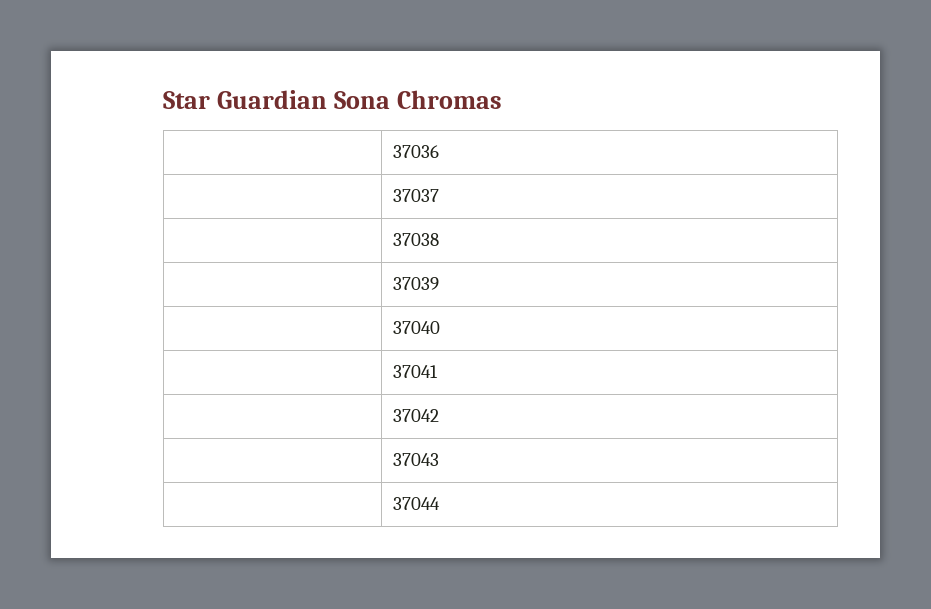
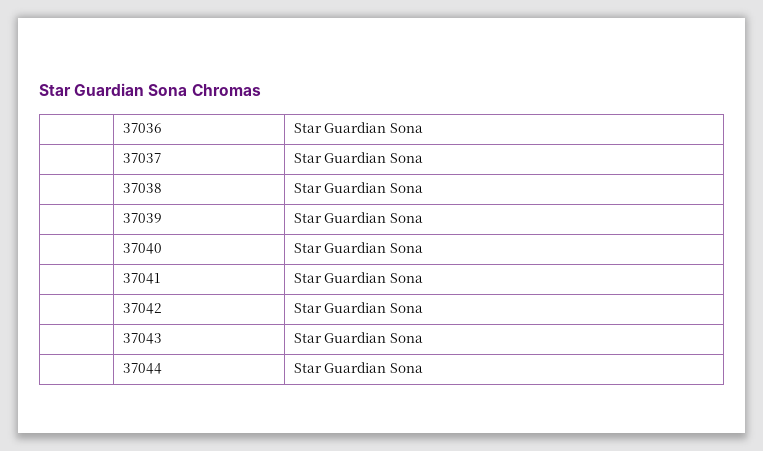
- | 37036
- | 37037
- | 37038
- | 37039
- | 37040
- | 37041
- | 37042
- | 37043
- | 37044
+ | 37036 | Star Guardian Sona
+ | 37037 | Star Guardian Sona
+ | 37038 | Star Guardian Sona
+ | 37039 | Star Guardian Sona
+ | 37040 | Star Guardian Sona
+ | 37041 | Star Guardian Sona
+ | 37042 | Star Guardian Sona
+ | 37043 | Star Guardian Sona
+ | 37044 | Star Guardian Sona

